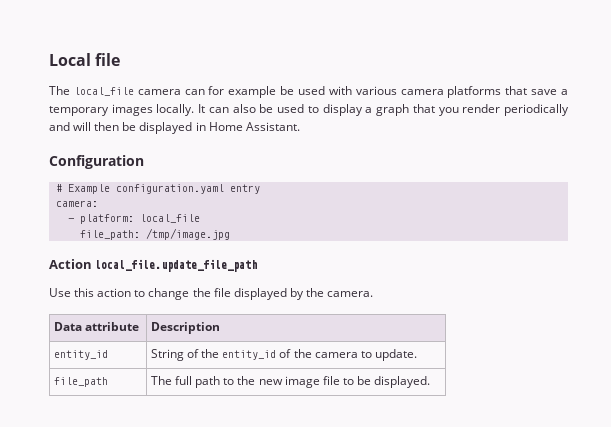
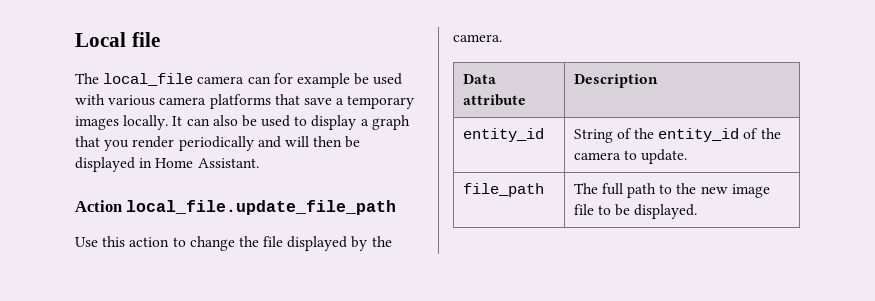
- Configuration
- # Example configuration.yaml entry
- camera:
- - platform: local_file
- file_path: /tmp/image.jpg

